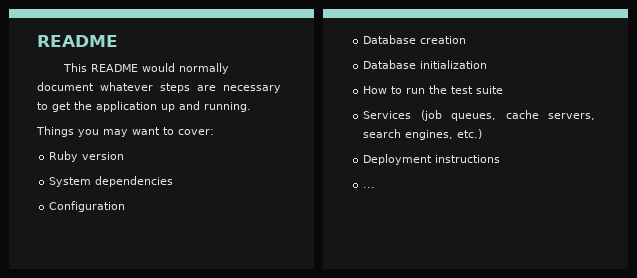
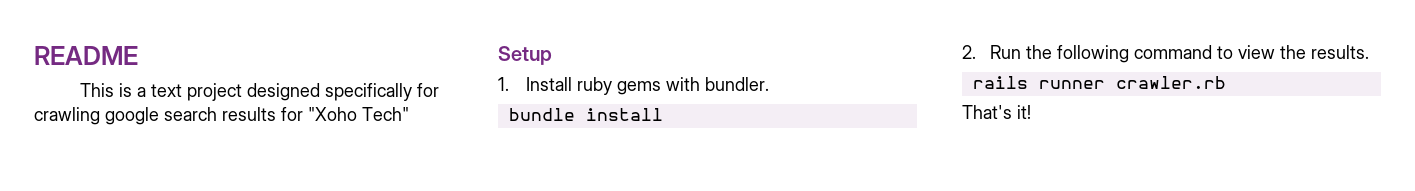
- This README would normally document whatever steps are necessary to get the application up and running.
- Things you may want to cover:
- Ruby version
- System dependencies
- Configuration
- Database creation
- Database initialization
- How to run the test suite
- Services (job queues, cache servers, search engines, etc.)
- Deployment instructions
- ...
+ This is a text project designed specifically for crawling google search results for "Xoho Tech"
+ Setup
+ 1. Install ruby gems with bundler.
+ bundle install
+ 2. Run the following command to view the results.
+ rails runner crawler.rb
+ That's it!

